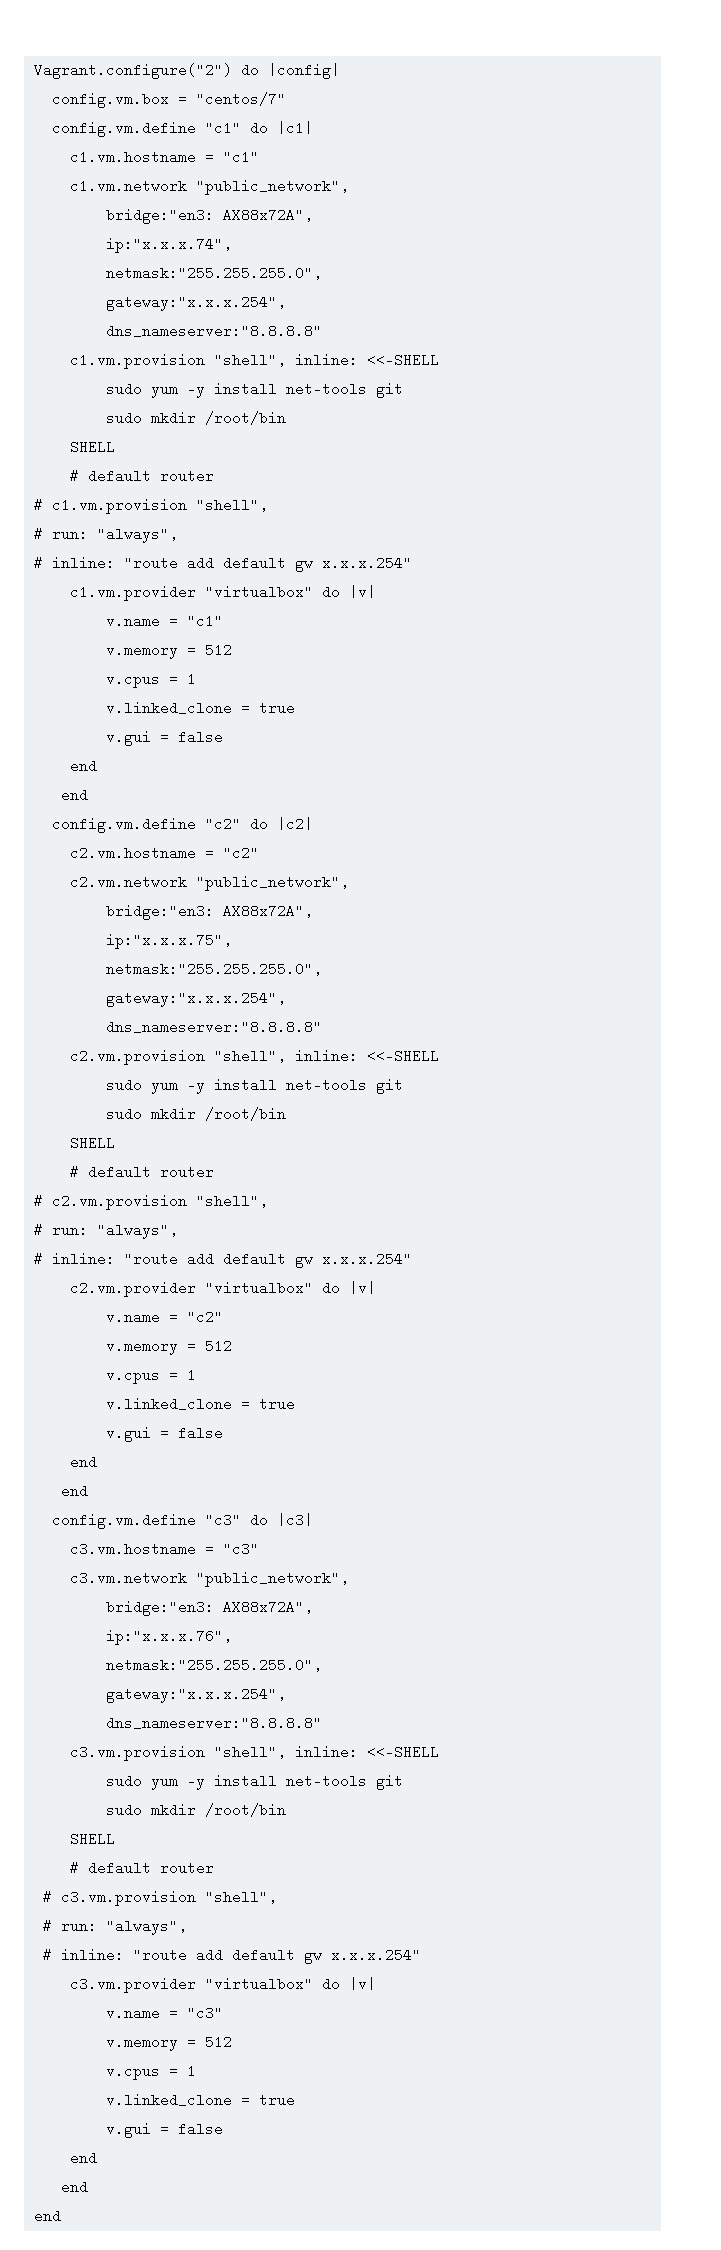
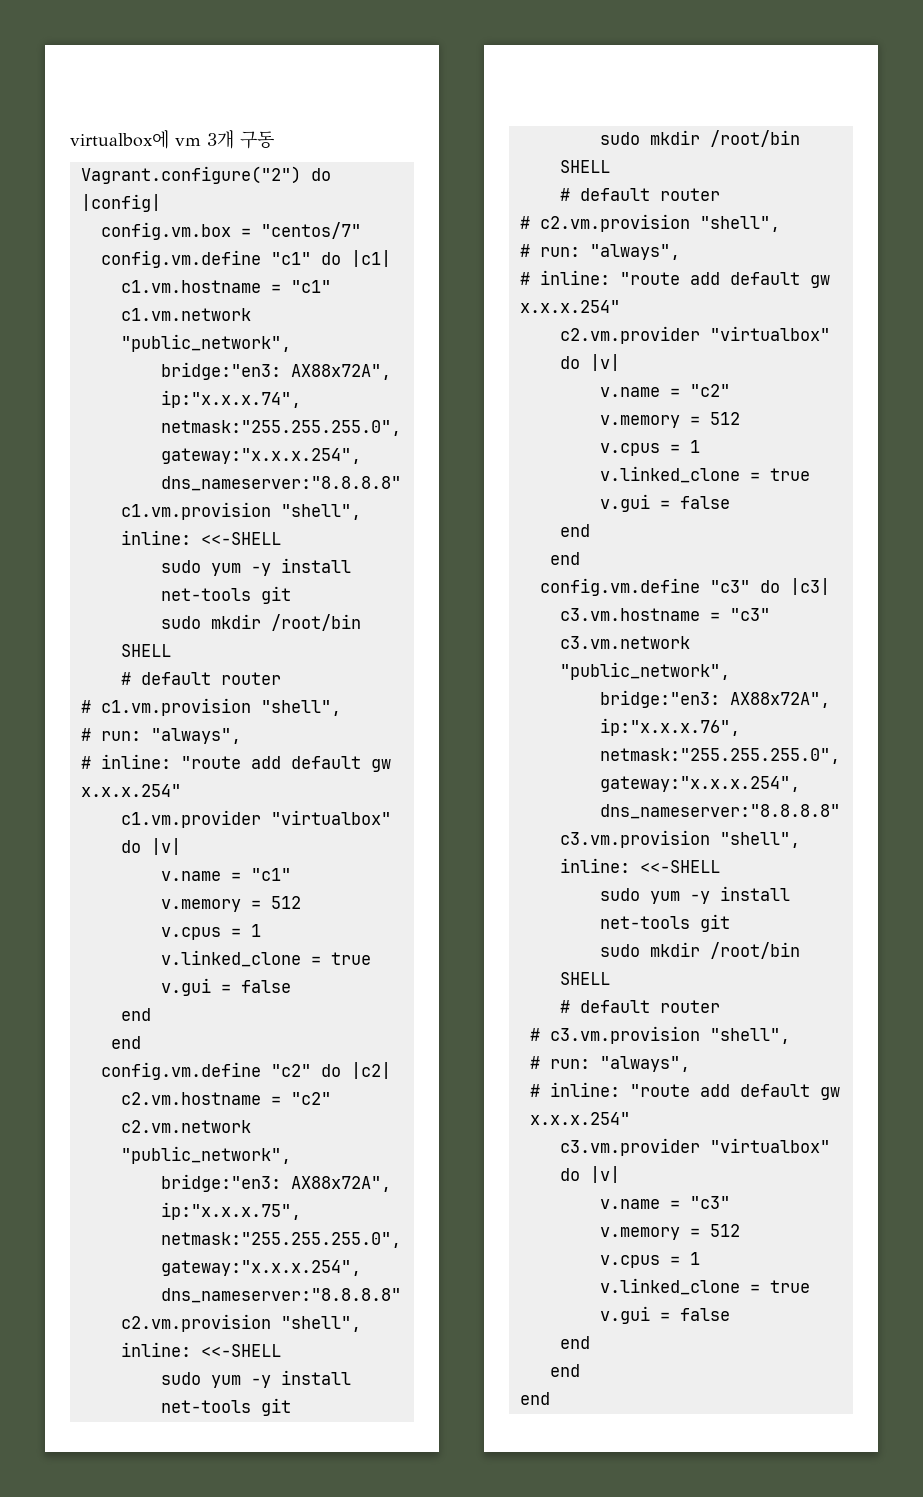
+ virtualbox에 vm 3개 구동

